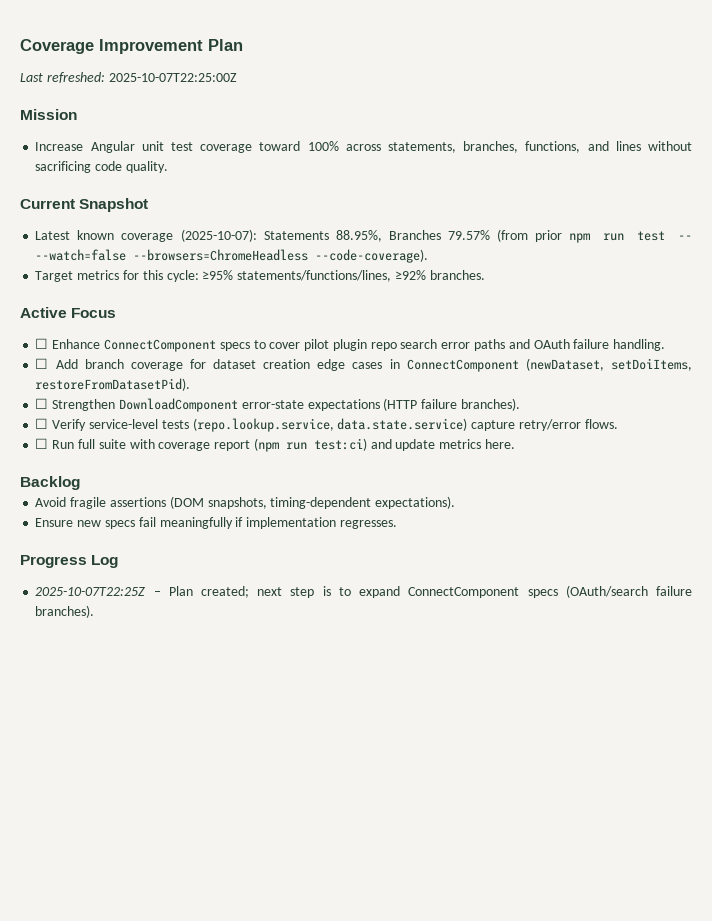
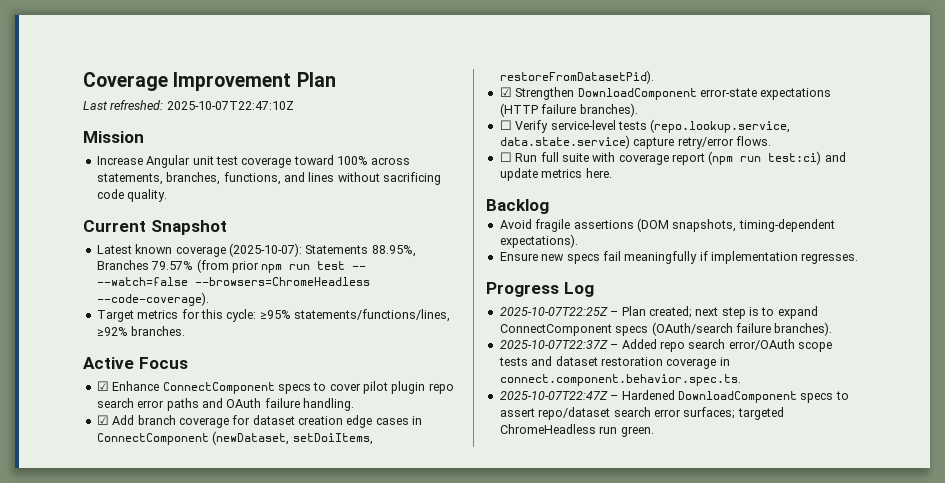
- Last refreshed: 2025-10-07T22:25:00Z
+ Last refreshed: 2025-10-07T22:47:10Z
- ☐ Enhance ConnectComponent specs to cover pilot plugin repo search error paths and OAuth failure handling.
+ ☑ Enhance ConnectComponent specs to cover pilot plugin repo search error paths and OAuth failure handling.
- ☐ Add branch coverage for dataset creation edge cases in ConnectComponent (newDataset, setDoiItems, restoreFromDatasetPid).
+ ☑ Add branch coverage for dataset creation edge cases in ConnectComponent (newDataset, setDoiItems, restoreFromDatasetPid).
- ☐ Strengthen DownloadComponent error-state expectations (HTTP failure branches).
+ ☑ Strengthen DownloadComponent error-state expectations (HTTP failure branches).
+ 2025-10-07T22:37Z – Added repo search error/OAuth scope tests and dataset restoration coverage in connect.component.behavior.spec.ts.
+ 2025-10-07T22:47Z – Hardened DownloadComponent specs to assert repo/dataset search error surfaces; targeted ChromeHeadless run green.

